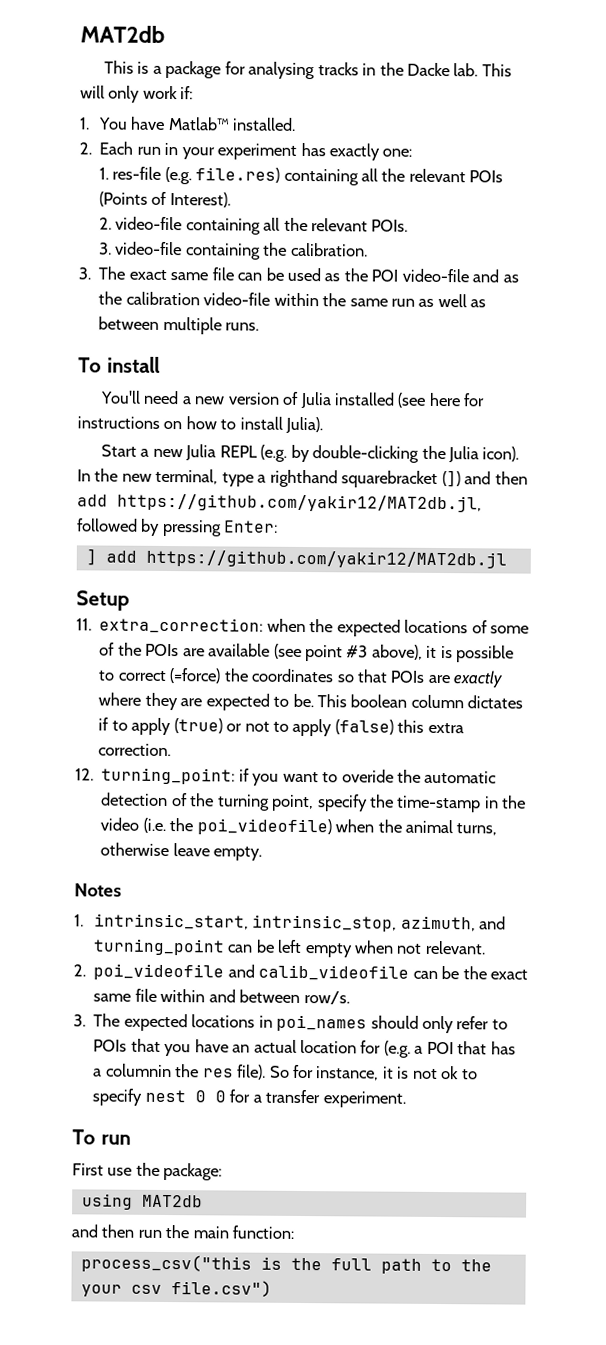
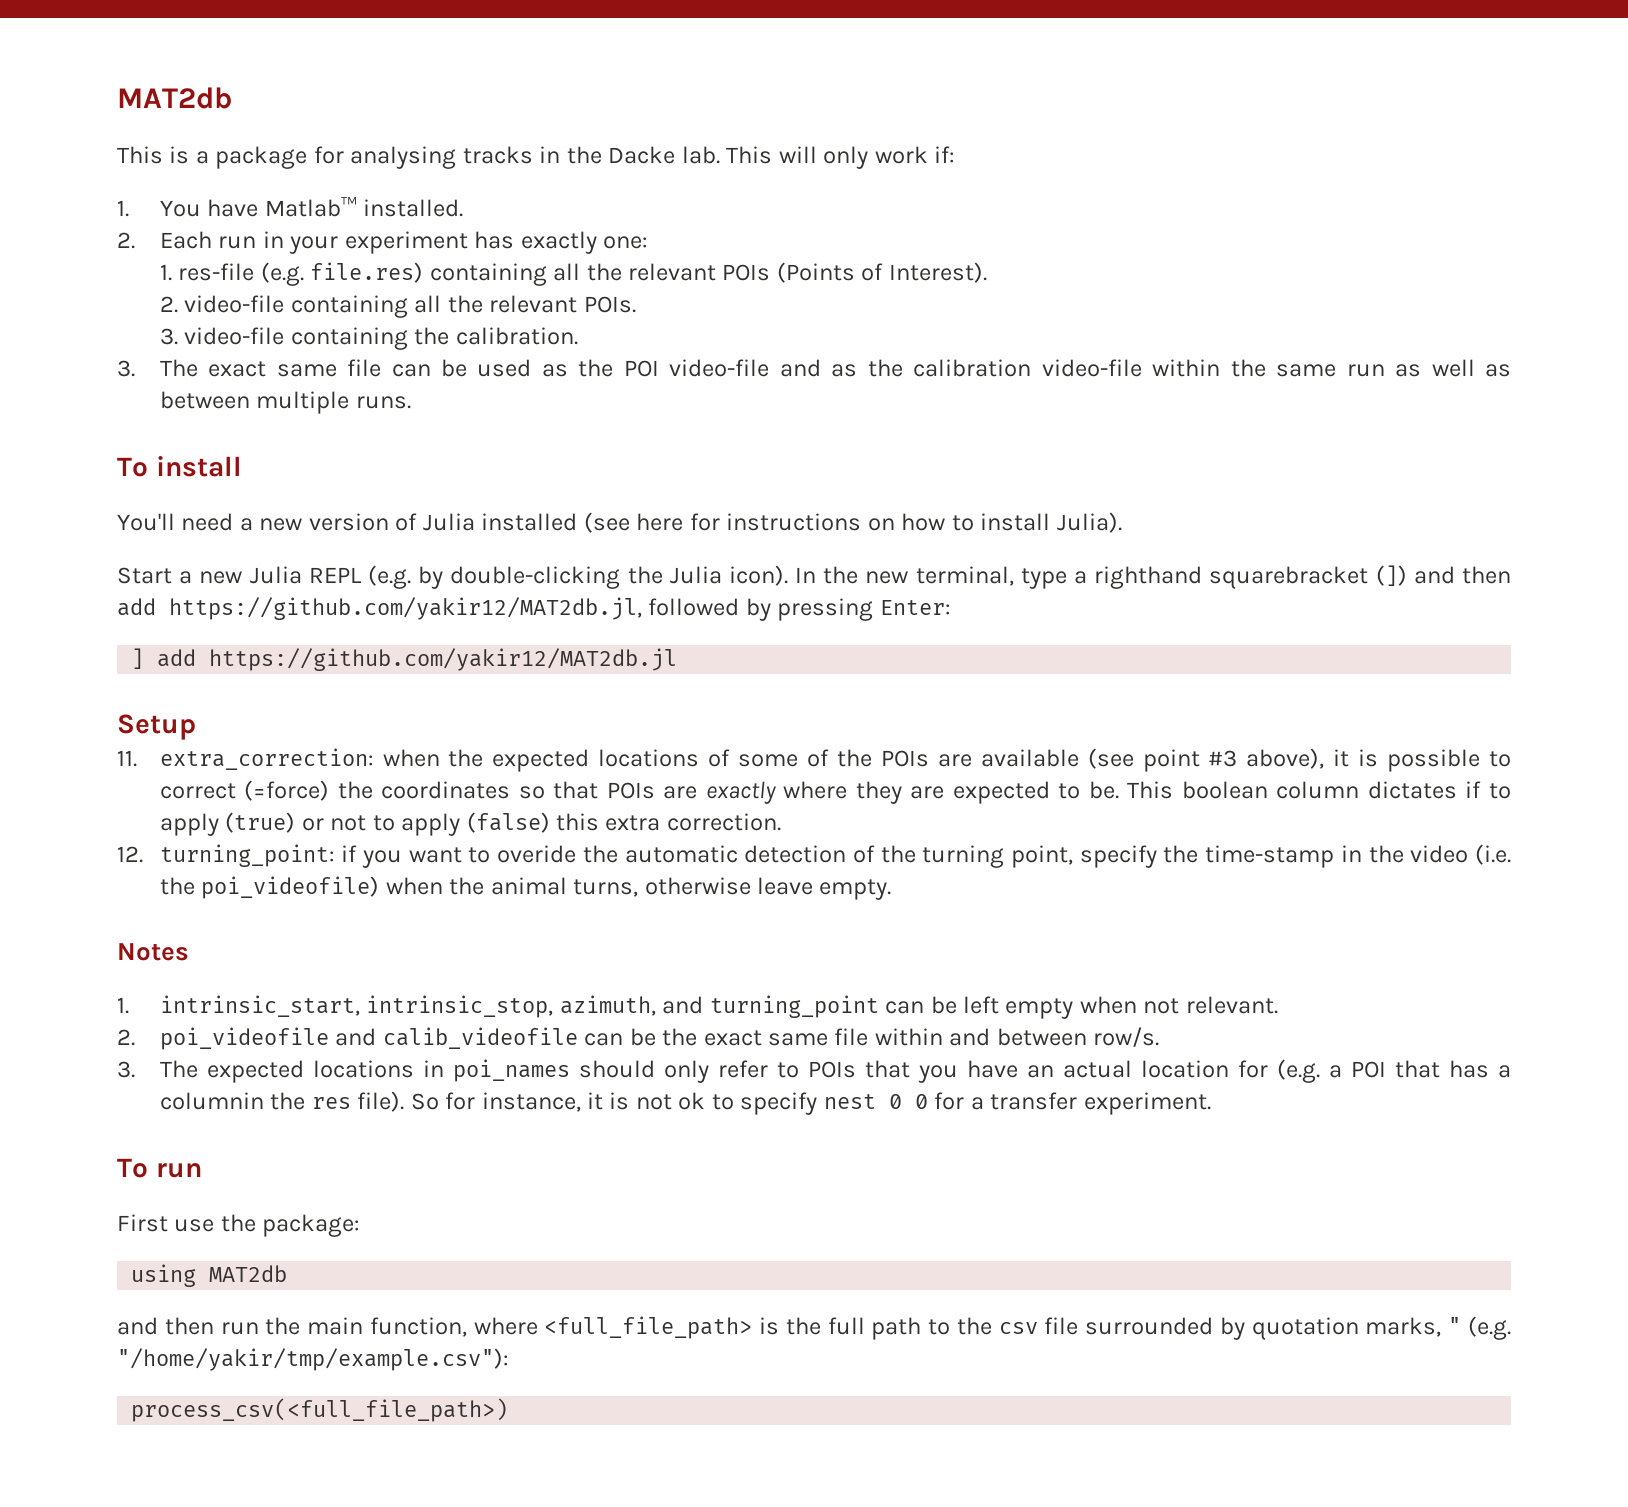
- and then run the main function:
- process_csv("this is the full path to the your csv file.csv")
+ and then run the main function, where <full_file_path> is the full path to the csv file surrounded by quotation marks, " (e.g. "/home/yakir/tmp/example.csv"):
+ process_csv(<full_file_path>)

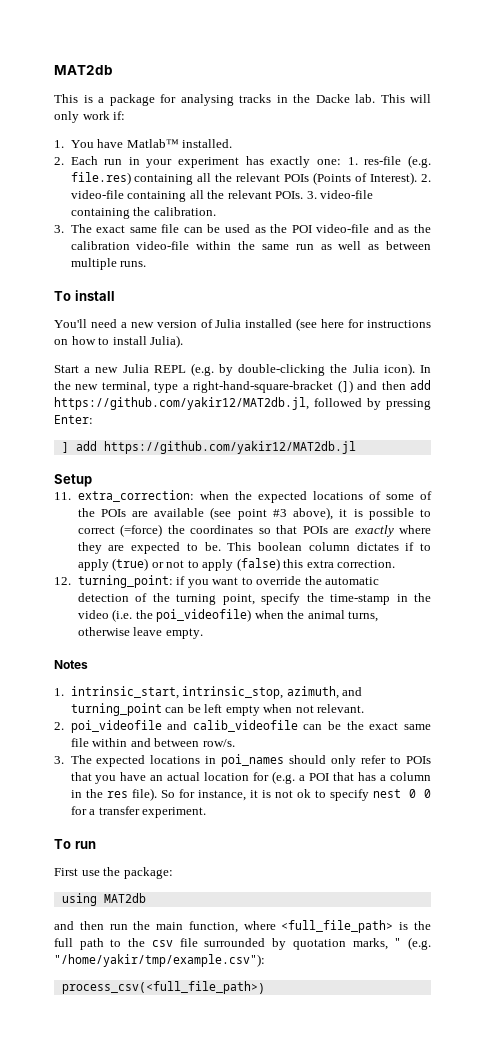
- 2. Each run in your experiment has exactly one:
- 1. res-file (e.g. file.res) containing all the relevant POIs (Points of Interest).
- 2. video-file containing all the relevant POIs.
- 3. video-file containing the calibration.
+ 2. Each run in your experiment has exactly one: 1. res-file (e.g. file.res) containing all the relevant POIs (Points of Interest). 2. video-file containing all the relevant POIs. 3. video-file containing the calibration.
- In the new terminal, type a righthand squarebracket (]) and then add https://github.com/yakir12/MAT2db.jl, followed by pressing Enter:
+ In the new terminal, type a right-hand-square-bracket (]) and then add https://github.com/yakir12/MAT2db.jl, followed by pressing Enter:
- 12. turning_point: if you want to overide the automatic detection of the turning point, specify the time-stamp in the video (i.e. the poi_videofile) when the animal turns, otherwise leave empty.
+ 12. turning_point: if you want to override the automatic detection of the turning point, specify the time-stamp in the video (i.e. the poi_videofile) when the animal turns, otherwise leave empty.
- 3. The expected locations in poi_names should only refer to POIs that you have an actual location for (e.g. a POI that has a columnin the res file).
+ 3. The expected locations in poi_names should only refer to POIs that you have an actual location for (e.g. a POI that has a column in the res file).

